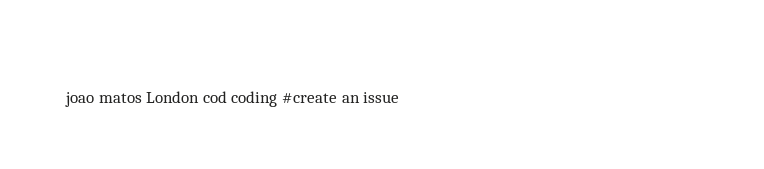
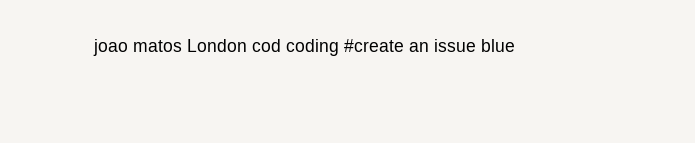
- joao matos London cod coding #create an issue
+ joao matos London cod coding #create an issue blue

